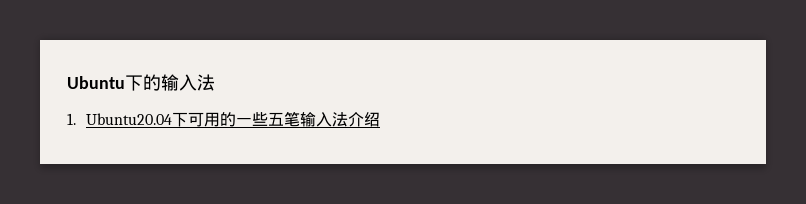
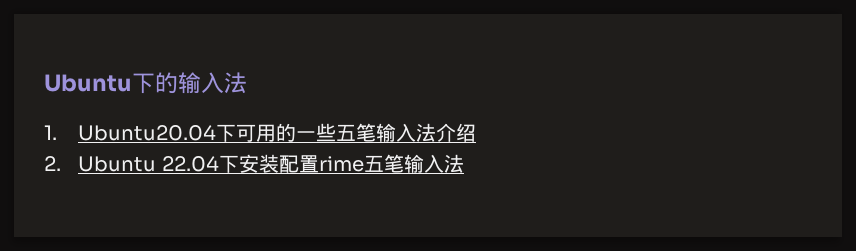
+ 2. Ubuntu 22.04下安装配置rime五笔输入法

